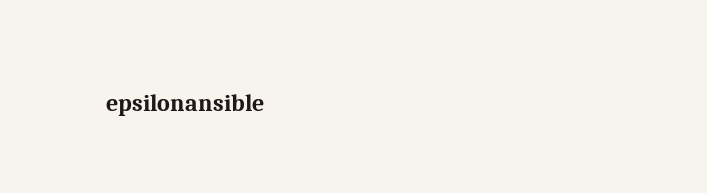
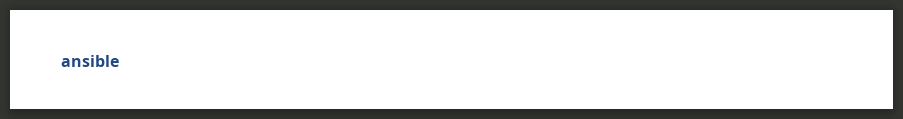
- epsilonansible
+ ansible

